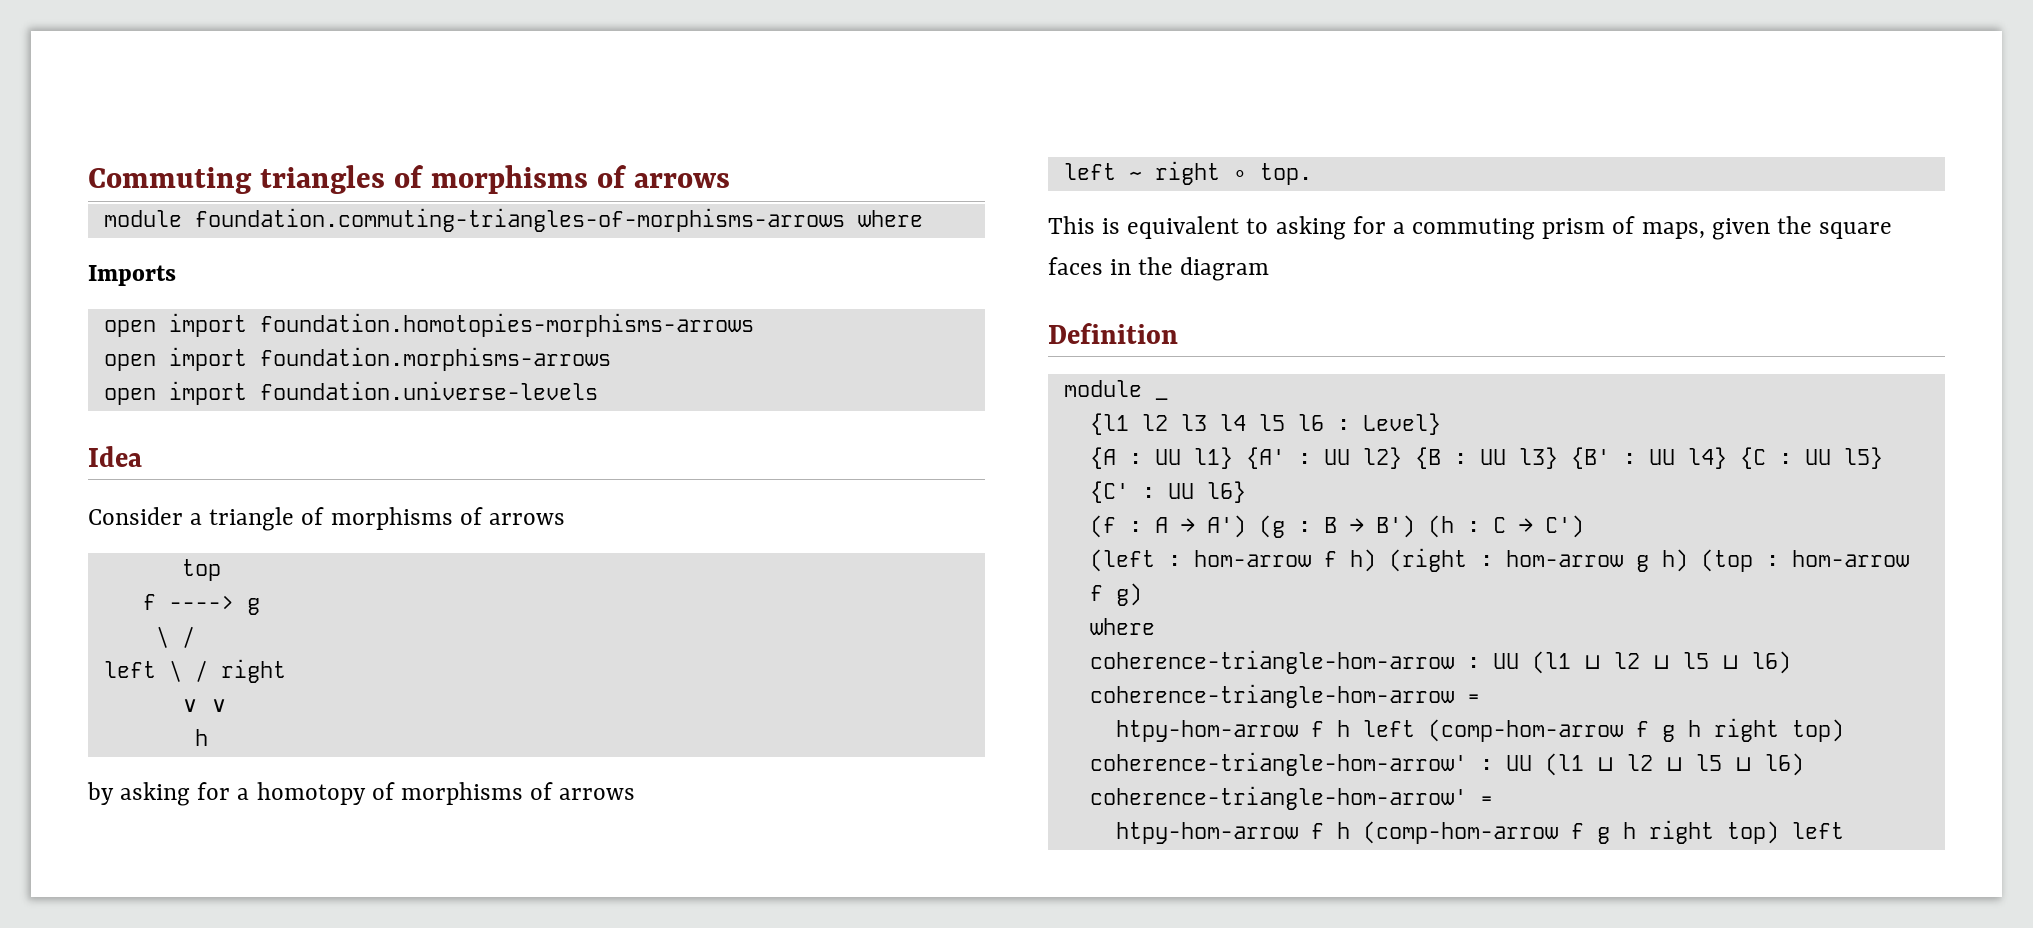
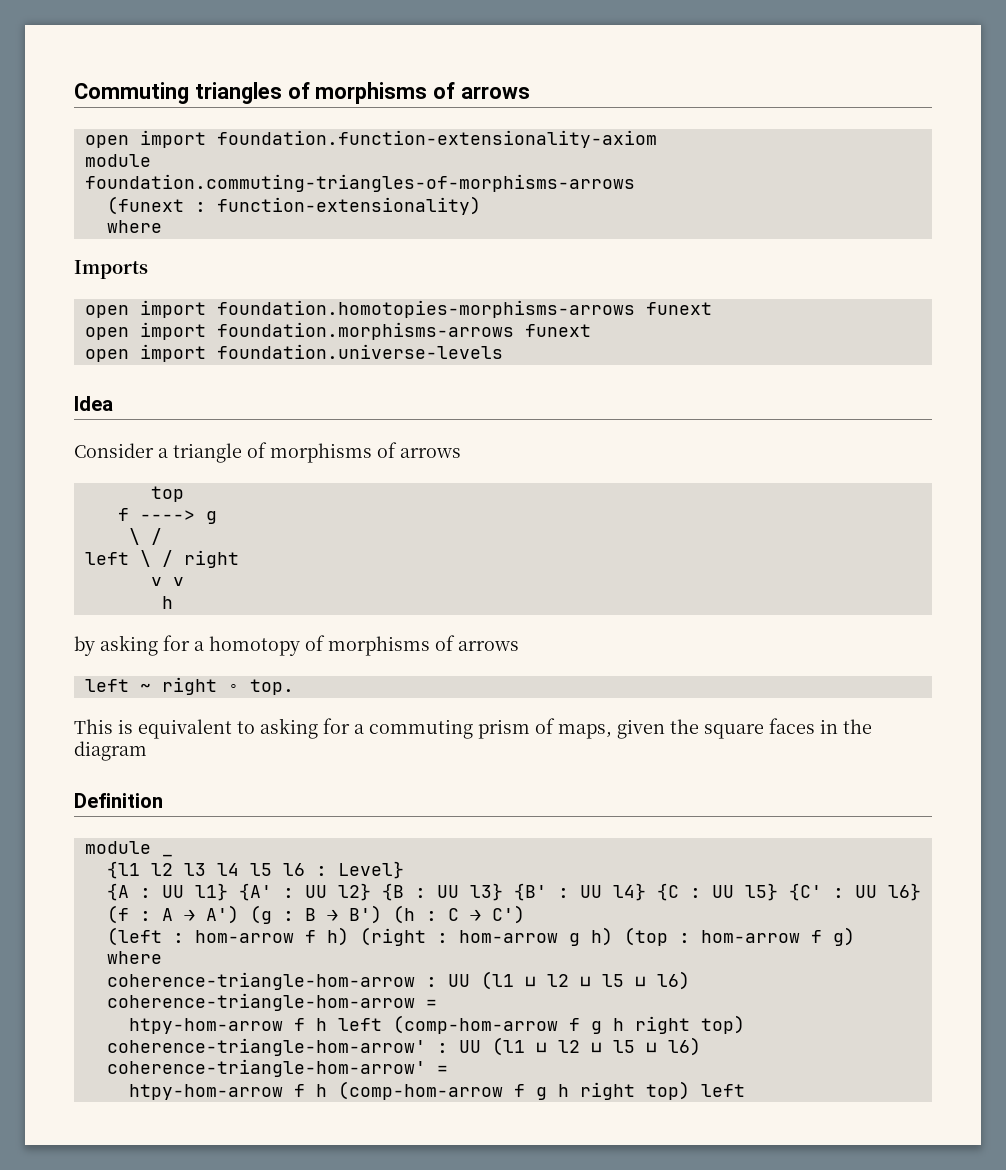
- module foundation.commuting-triangles-of-morphisms-arrows where
+ open import foundation.function-extensionality-axiom
+ module
+ foundation.commuting-triangles-of-morphisms-arrows
+ (funext : function-extensionality)
+ where
- open import foundation.homotopies-morphisms-arrows
+ open import foundation.homotopies-morphisms-arrows funext
- open import foundation.morphisms-arrows
+ open import foundation.morphisms-arrows funext

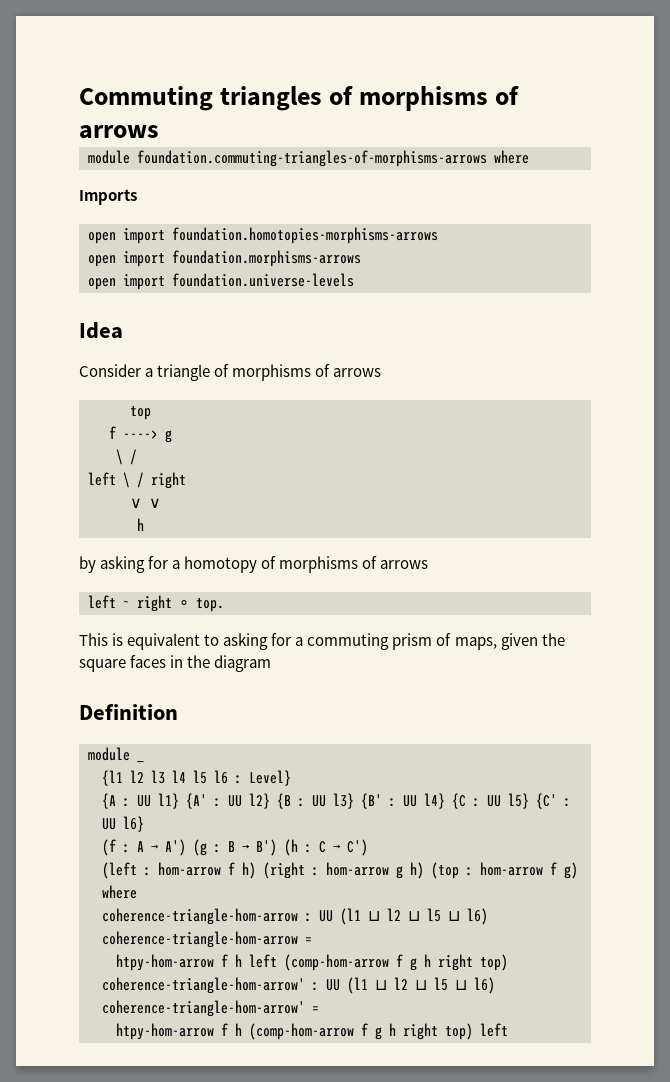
- open import foundation.function-extensionality-axiom
- module
- foundation.commuting-triangles-of-morphisms-arrows
- (funext : function-extensionality)
- where
+ module foundation.commuting-triangles-of-morphisms-arrows where
- open import foundation.homotopies-morphisms-arrows funext
+ open import foundation.homotopies-morphisms-arrows
- open import foundation.morphisms-arrows funext
+ open import foundation.morphisms-arrows

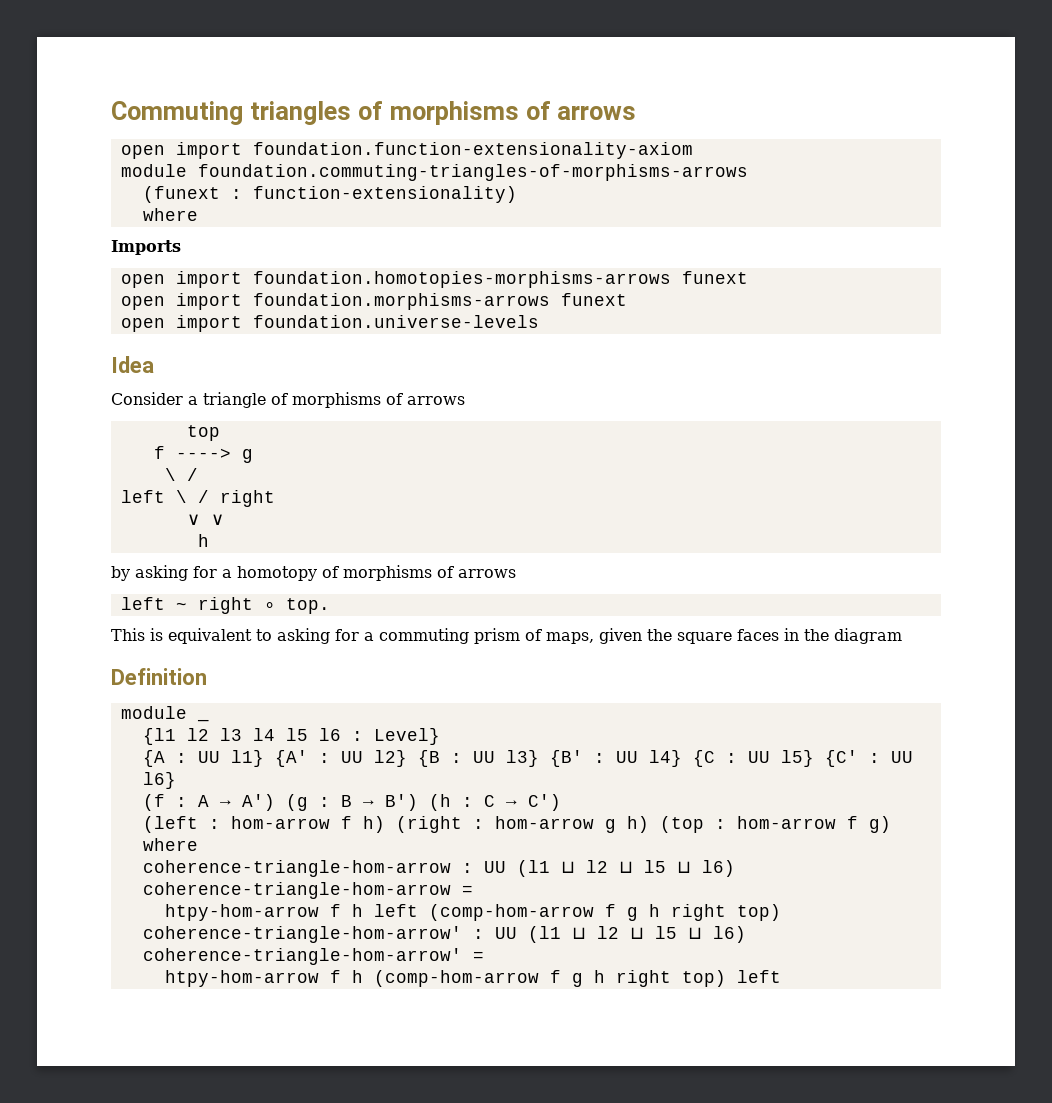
+ open import foundation.function-extensionality-axiom
- module foundation.commuting-triangles-of-morphisms-arrows where
+ module foundation.commuting-triangles-of-morphisms-arrows
+ (funext : function-extensionality)
+ where
- open import foundation.homotopies-morphisms-arrows
+ open import foundation.homotopies-morphisms-arrows funext
- open import foundation.morphisms-arrows
+ open import foundation.morphisms-arrows funext

